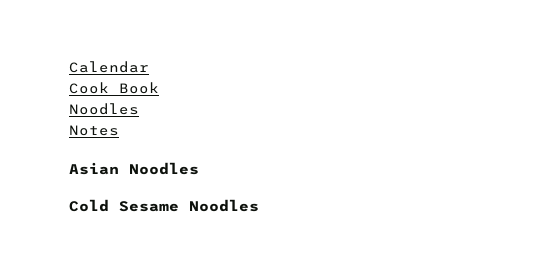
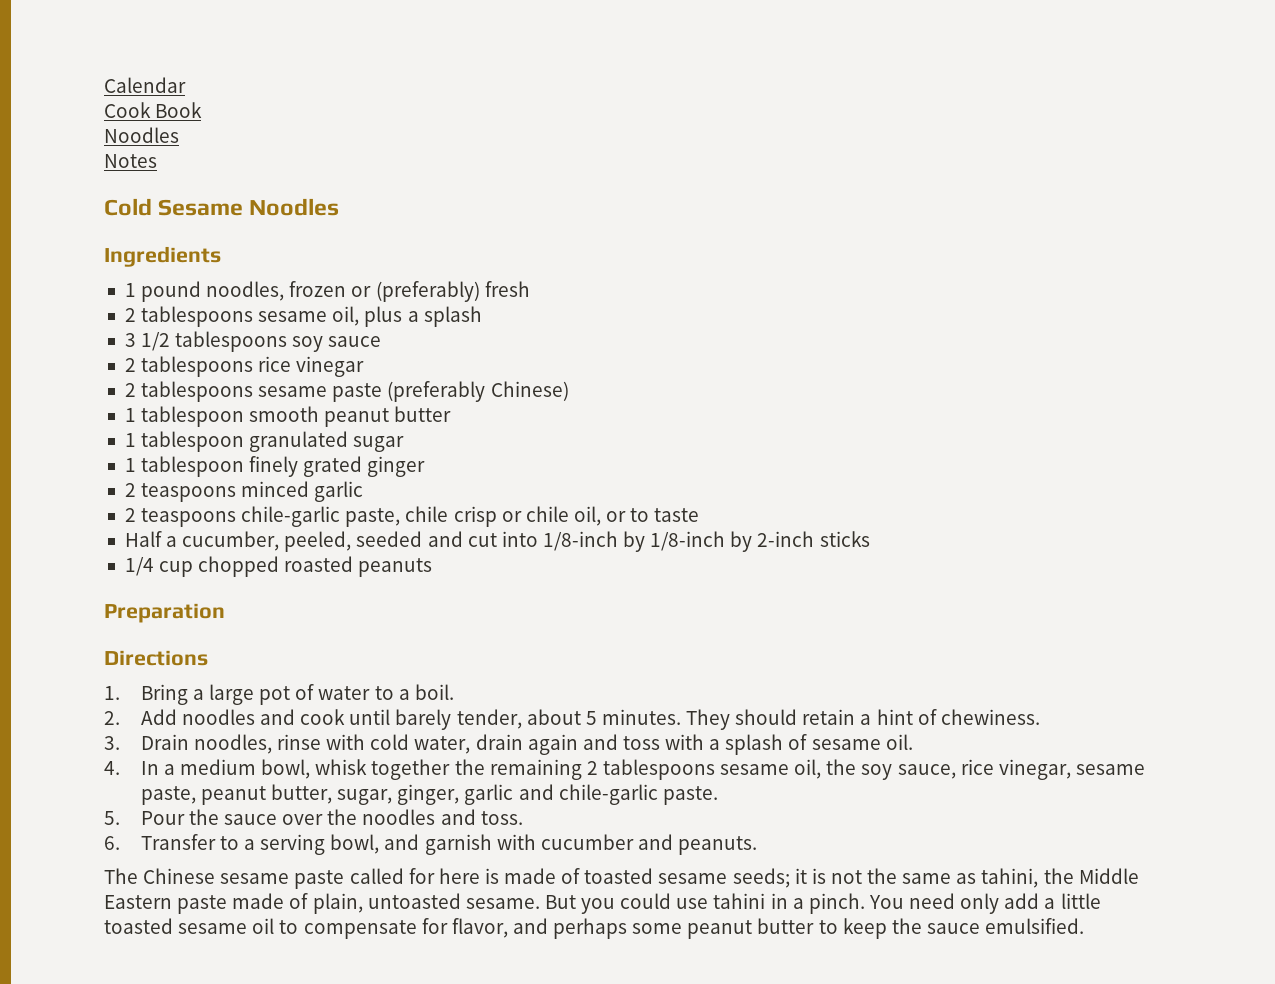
- Asian Noodles
+ Ingredients
+ 1 pound noodles, frozen or (preferably) fresh
+ 2 tablespoons sesame oil, plus a splash
+ 3 1/2 tablespoons soy sauce
+ 2 tablespoons rice vinegar
+ 2 tablespoons sesame paste (preferably Chinese)
+ 1 tablespoon smooth peanut butter
+ 1 tablespoon granulated sugar
+ 1 tablespoon finely grated ginger
+ 2 teaspoons minced garlic
+ 2 teaspoons chile-garlic paste, chile crisp or chile oil, or to taste
+ Half a cucumber, peeled, seeded and cut into 1/8-inch by 1/8-inch by 2-inch sticks
+ 1/4 cup chopped roasted peanuts
+ Preparation
+ Directions
+ 1. Bring a large pot of water to a boil.
+ 2. Add noodles and cook until barely tender, about 5 minutes. They should retain a hint of chewiness.
+ 3. Drain noodles, rinse with cold water, drain again and toss with a splash of sesame oil.
+ 4. In a medium bowl, whisk together the remaining 2 tablespoons sesame oil, the soy sauce, rice vinegar, sesame paste, peanut butter, sugar, ginger, garlic and chile-garlic paste.
+ 5. Pour the sauce over the noodles and toss.
+ 6. Transfer to a serving bowl, and garnish with cucumber and peanuts.
+ The Chinese sesame paste called for here is made of toasted sesame seeds; it is not the same as tahini, the Middle Eastern paste made of plain, untoasted sesame. But you could use tahini in a pinch. You need only add a little toasted sesame oil to compensate for flavor, and perhaps some peanut butter to keep the sauce emulsified.

